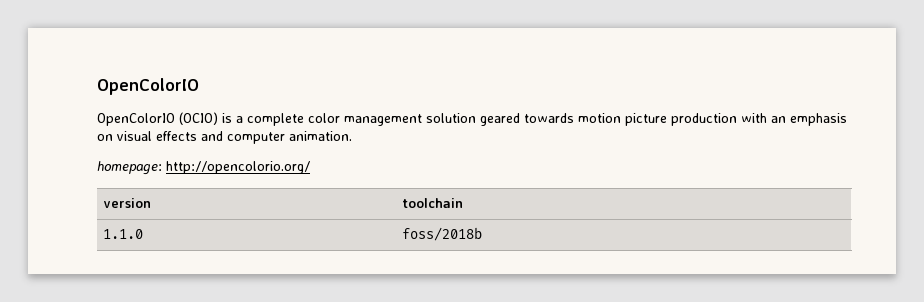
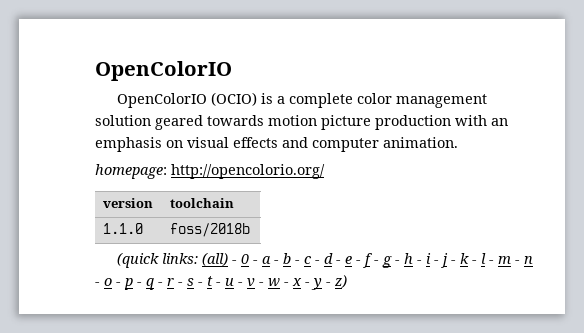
+ (quick links: (all) - 0 - a - b - c - d - e - f - g - h - i - j - k - l - m - n - o - p - q - r - s - t - u - v - w - x - y - z)

